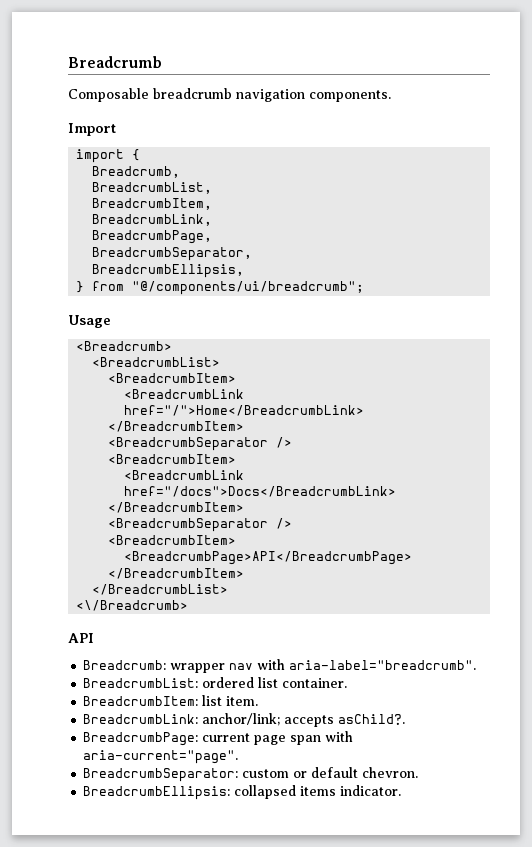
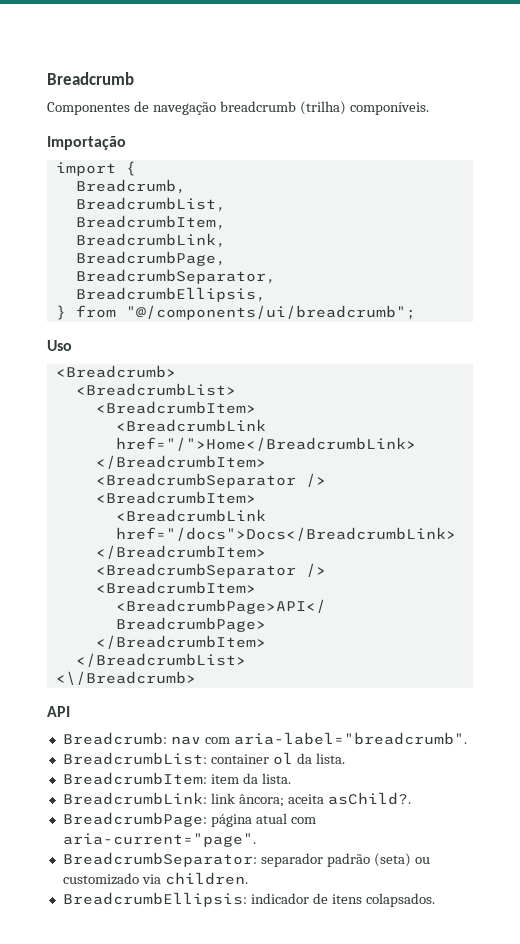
- Composable breadcrumb navigation components.
- Import
+ Componentes de navegação breadcrumb (trilha) componíveis.
+ Importação
- Usage
+ Uso
- Breadcrumb: wrapper nav with aria-label="breadcrumb".
+ Breadcrumb: nav com aria-label="breadcrumb".
- BreadcrumbList: ordered list container.
- BreadcrumbItem: list item.
- BreadcrumbLink: anchor/link; accepts asChild?.
- BreadcrumbPage: current page span with aria-current="page".
- BreadcrumbSeparator: custom or default chevron.
- BreadcrumbEllipsis: collapsed items indicator.
+ BreadcrumbList: container ol da lista.
+ BreadcrumbItem: item da lista.
+ BreadcrumbLink: link âncora; aceita asChild?.
+ BreadcrumbPage: página atual com aria-current="page".
+ BreadcrumbSeparator: separador padrão (seta) ou customizado via children.
+ BreadcrumbEllipsis: indicador de itens colapsados.

